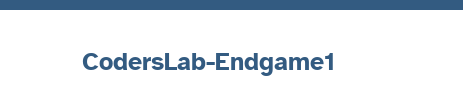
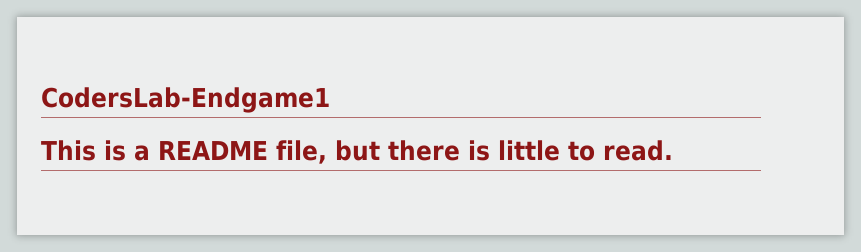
+ This is a README file, but there is little to read.

